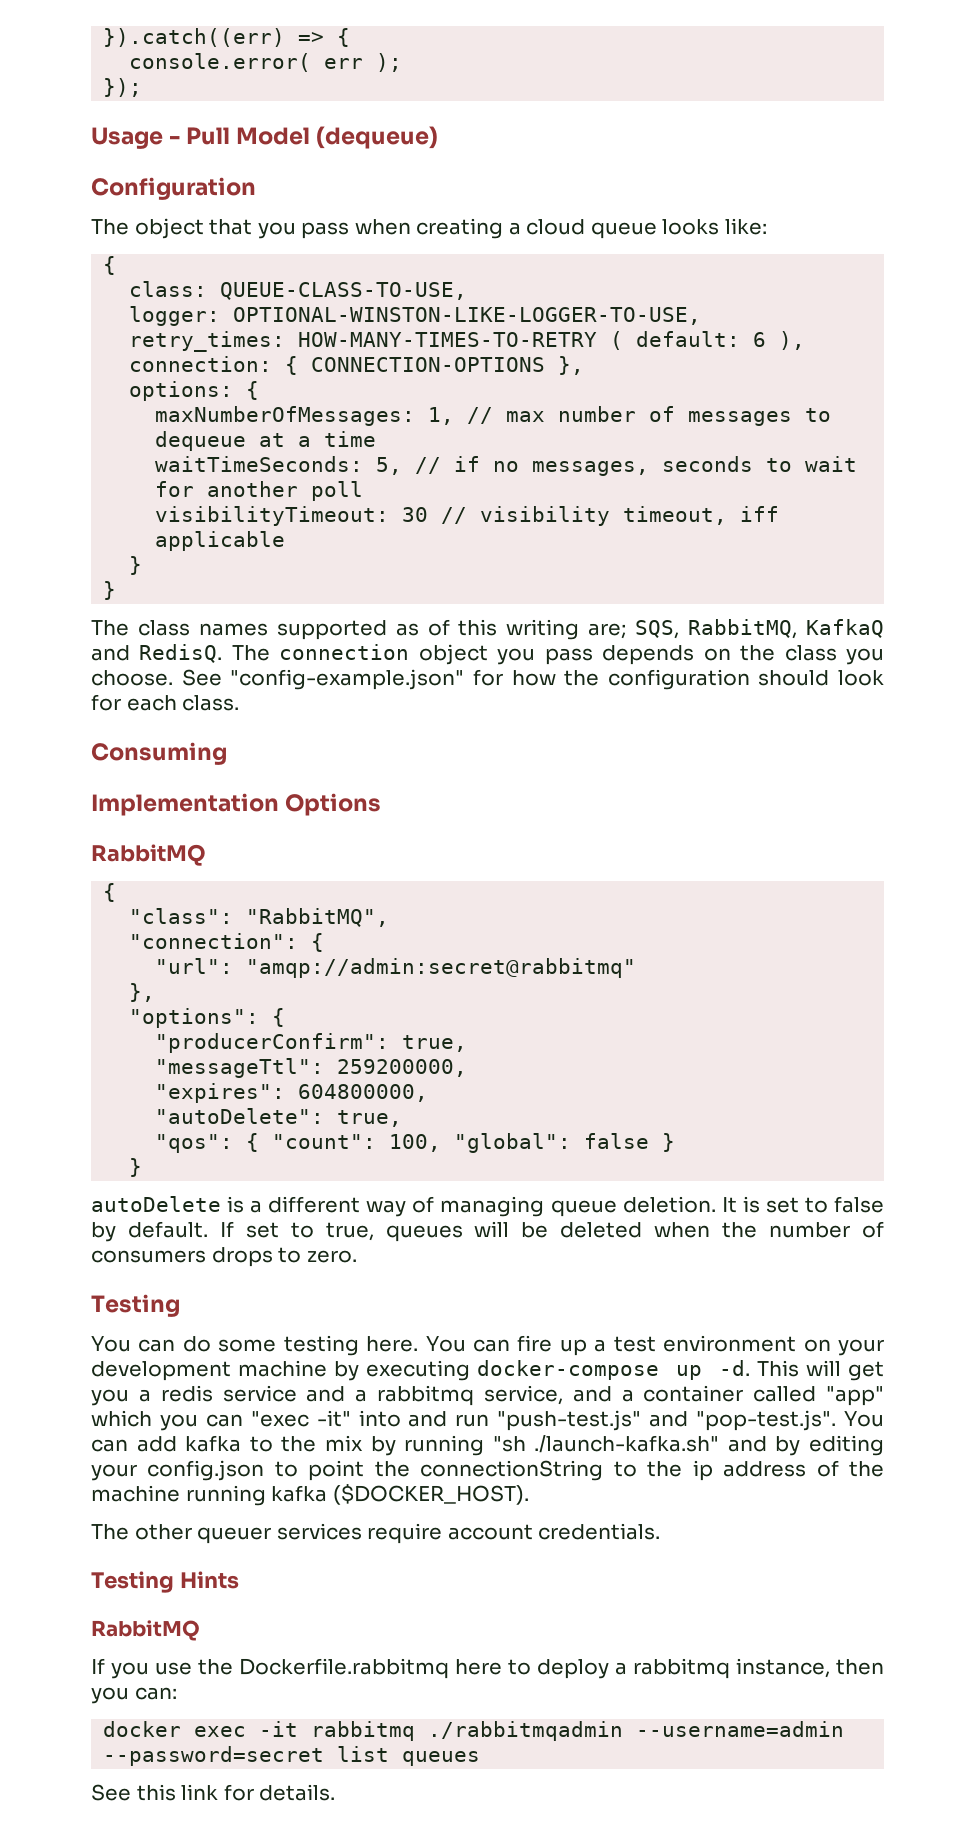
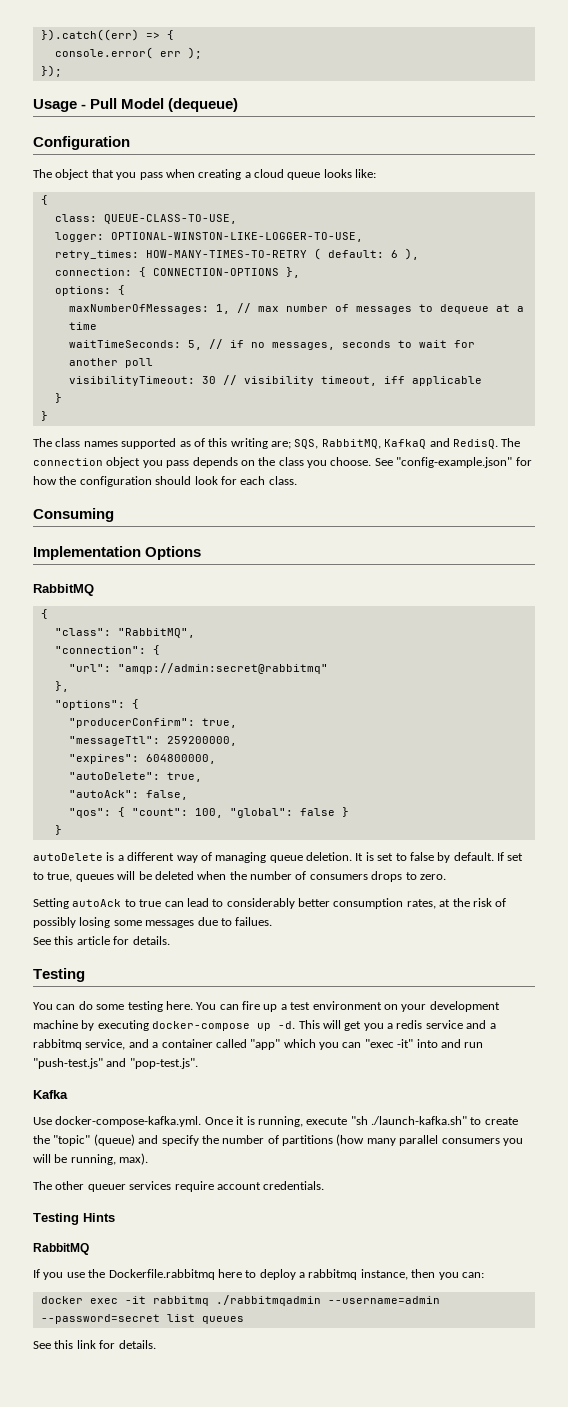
+ "autoAck": false,
+ Setting autoAck to true can lead to considerably better consumption rates, at the risk of possibly losing some messages due to failues.
+ See this article for details.
- This will get you a redis service and a rabbitmq service, and a container called "app" which you can "exec -it" into and run "push-test.js" and "pop-test.js". You can add kafka to the mix by running "sh ./launch-kafka.sh" and by editing your config.json to point the connectionString to the ip address of the machine running kafka ($DOCKER_HOST).
+ This will get you a redis service and a rabbitmq service, and a container called "app" which you can "exec -it" into and run "push-test.js" and "pop-test.js".
+ Kafka
+ Use docker-compose-kafka.yml. Once it is running, execute "sh ./launch-kafka.sh" to create the "topic" (queue) and specify the number of partitions (how many parallel consumers you will be running, max).

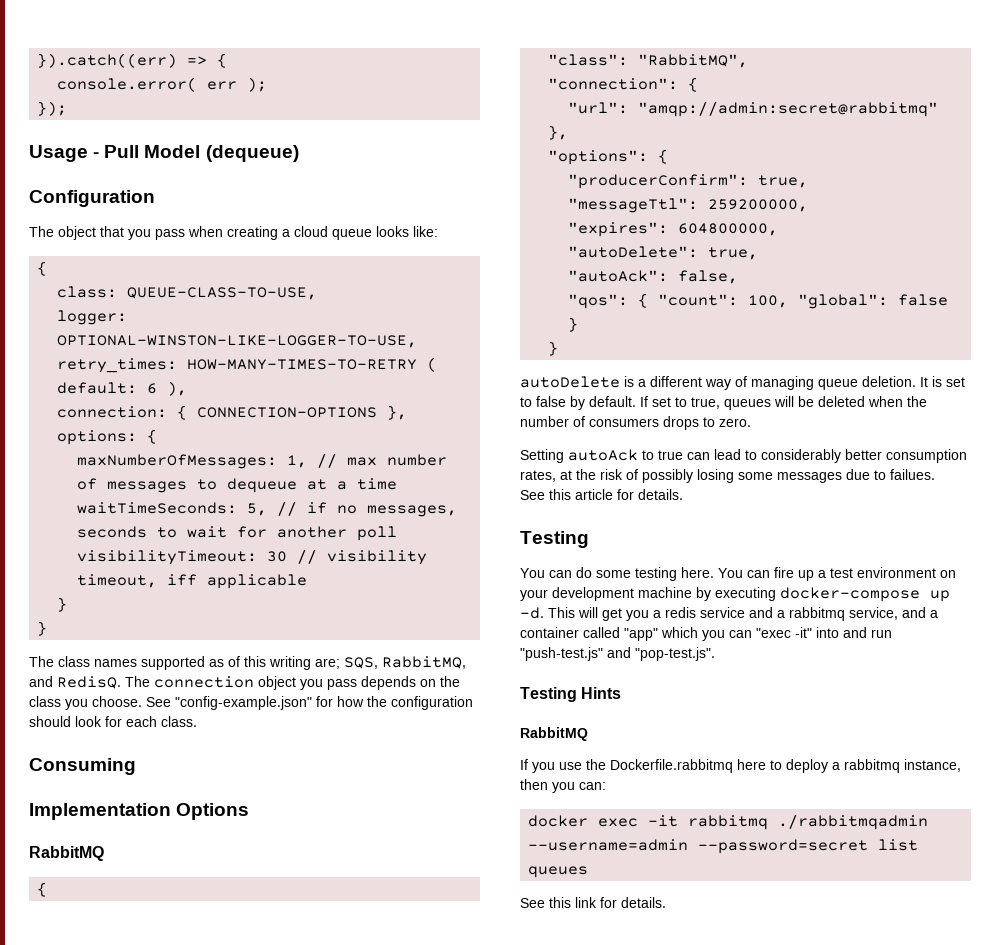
- The class names supported as of this writing are; SQS, RabbitMQ, KafkaQ and RedisQ.
+ The class names supported as of this writing are; SQS, RabbitMQ, and RedisQ.
- Kafka
- Use docker-compose-kafka.yml. Once it is running, execute "sh ./launch-kafka.sh" to create the "topic" (queue) and specify the number of partitions (how many parallel consumers you will be running, max).
- The other queuer services require account credentials.

